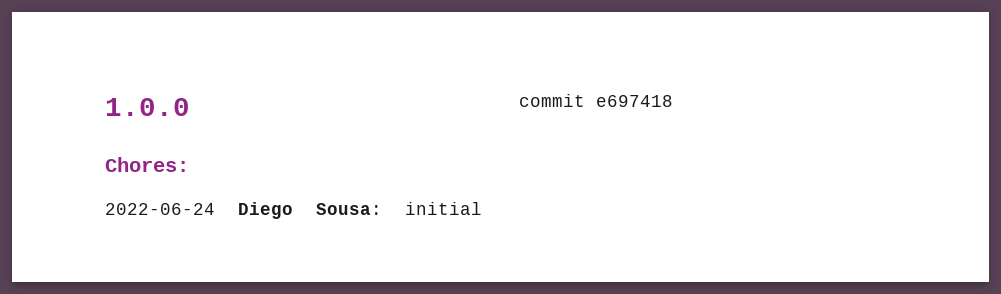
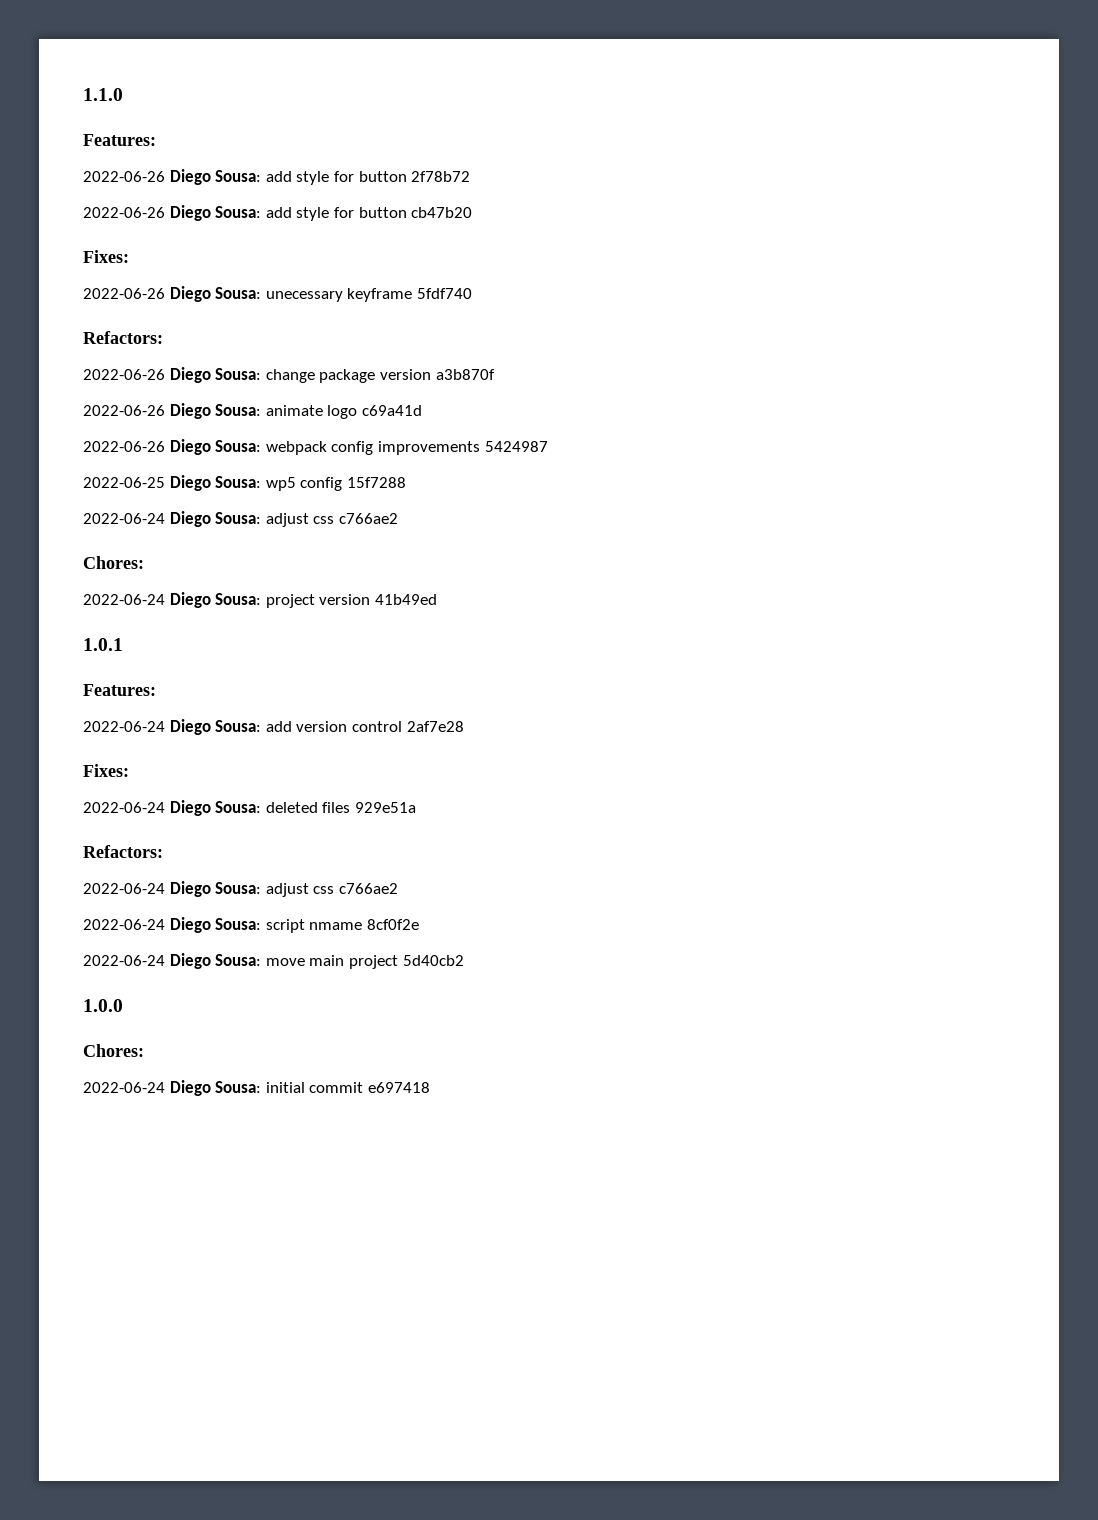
+ 1.1.0
+ Features:
+ 2022-06-26 Diego Sousa: add style for button 2f78b72
+ 2022-06-26 Diego Sousa: add style for button cb47b20
+ Fixes:
+ 2022-06-26 Diego Sousa: unecessary keyframe 5fdf740
+ Refactors:
+ 2022-06-26 Diego Sousa: change package version a3b870f
+ 2022-06-26 Diego Sousa: animate logo c69a41d
+ 2022-06-26 Diego Sousa: webpack config improvements 5424987
+ 2022-06-25 Diego Sousa: wp5 config 15f7288
+ 2022-06-24 Diego Sousa: adjust css c766ae2
+ Chores:
+ 2022-06-24 Diego Sousa: project version 41b49ed
+ 1.0.1
+ Features:
+ 2022-06-24 Diego Sousa: add version control 2af7e28
+ Fixes:
+ 2022-06-24 Diego Sousa: deleted files 929e51a
+ Refactors:
+ 2022-06-24 Diego Sousa: adjust css c766ae2
+ 2022-06-24 Diego Sousa: script nmame 8cf0f2e
+ 2022-06-24 Diego Sousa: move main project 5d40cb2

